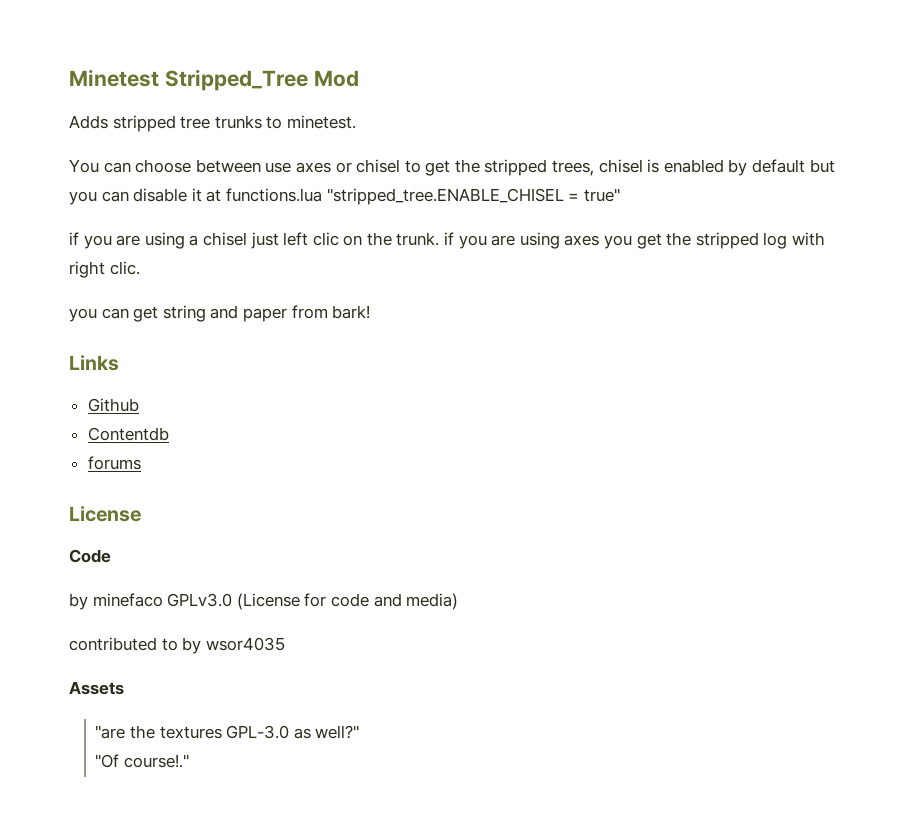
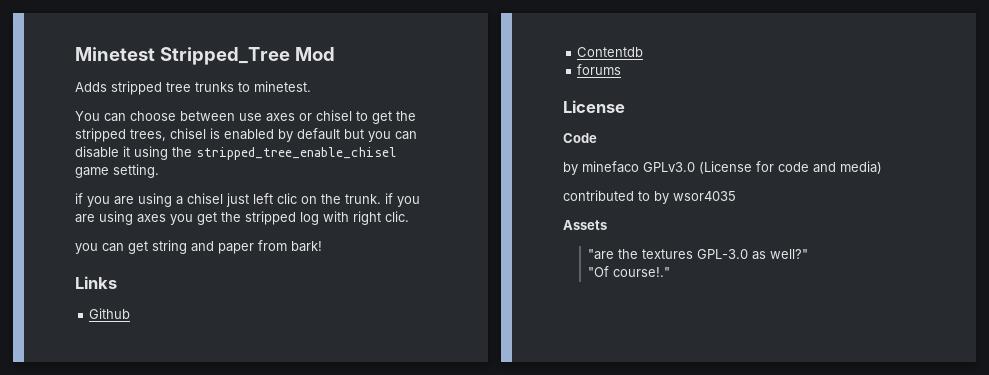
- You can choose between use axes or chisel to get the stripped trees, chisel is enabled by default but you can disable it at functions.lua "stripped_tree.ENABLE_CHISEL = true"
+ You can choose between use axes or chisel to get the stripped trees, chisel is enabled by default but you can disable it using the stripped_tree_enable_chisel game setting.

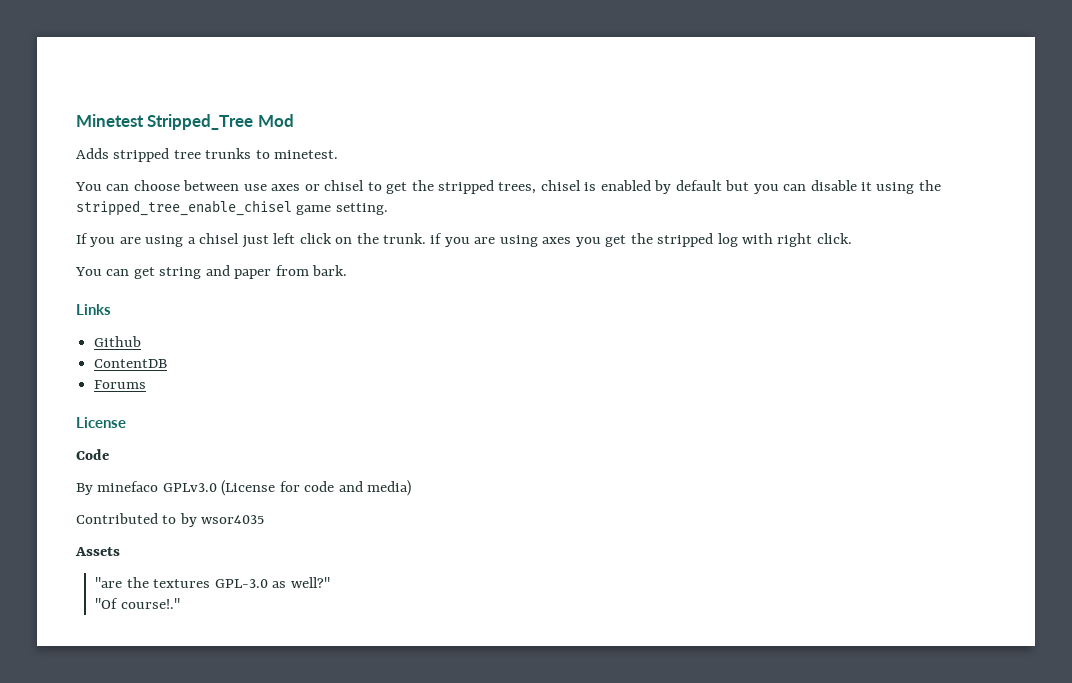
- if you are using a chisel just left clic on the trunk. if you are using axes you get the stripped log with right clic.
- you can get string and paper from bark!
+ If you are using a chisel just left click on the trunk. if you are using axes you get the stripped log with right click.
+ You can get string and paper from bark.
- Contentdb
- forums
+ ContentDB
+ Forums
- by minefaco GPLv3.0 (License for code and media)
+ By minefaco GPLv3.0 (License for code and media)
- contributed to by wsor4035
+ Contributed to by wsor4035

